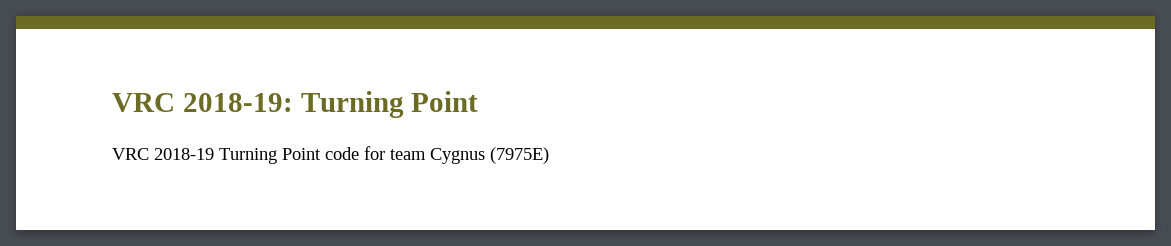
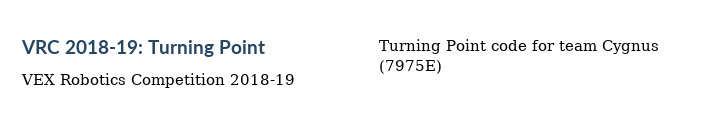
- VRC 2018-19 Turning Point code for team Cygnus (7975E)
+ VEX Robotics Competition 2018-19 Turning Point code for team Cygnus (7975E)

